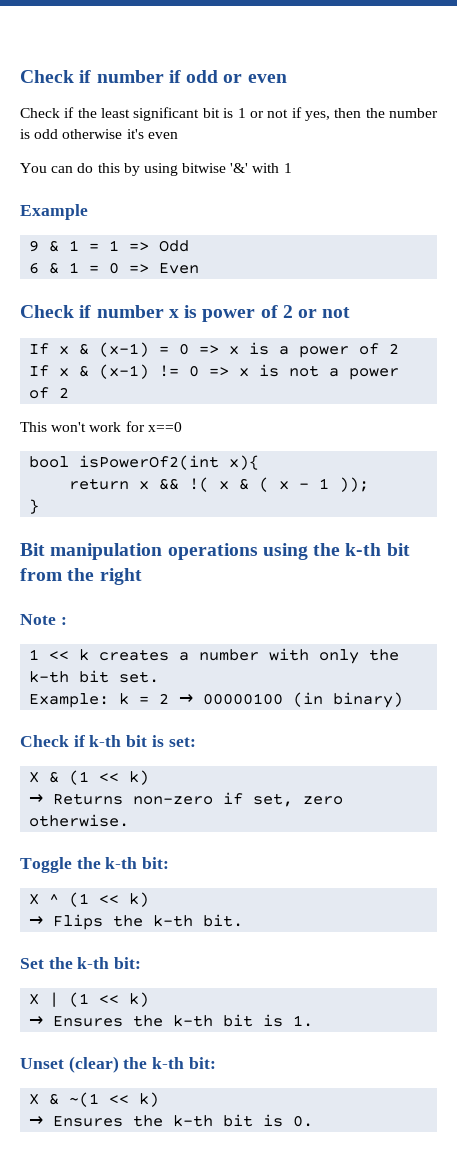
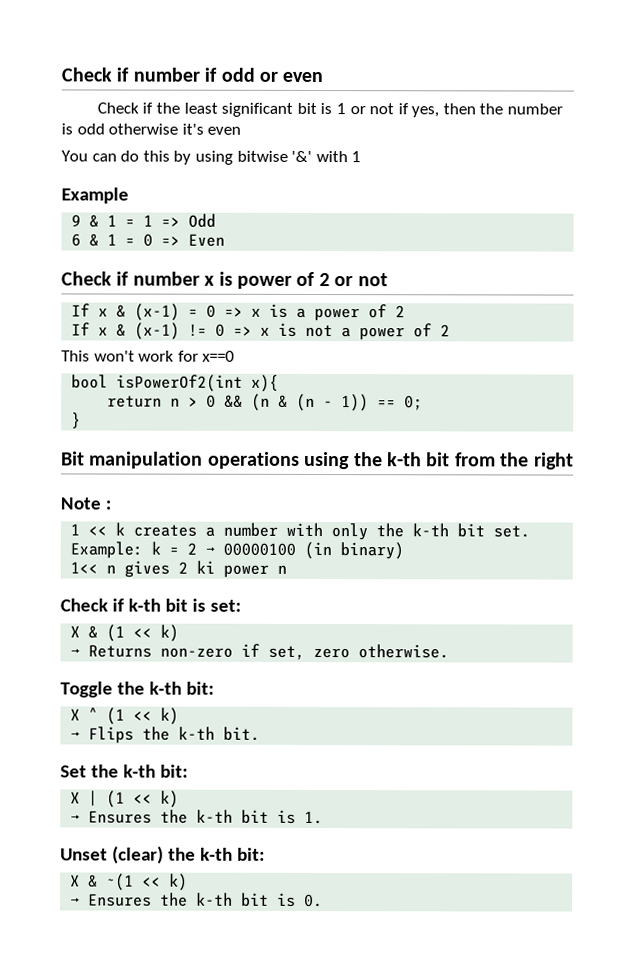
- return x && !( x & ( x - 1 ));
+ return n > 0 && (n & (n - 1)) == 0;
+ 1<< n gives 2 ki power n

